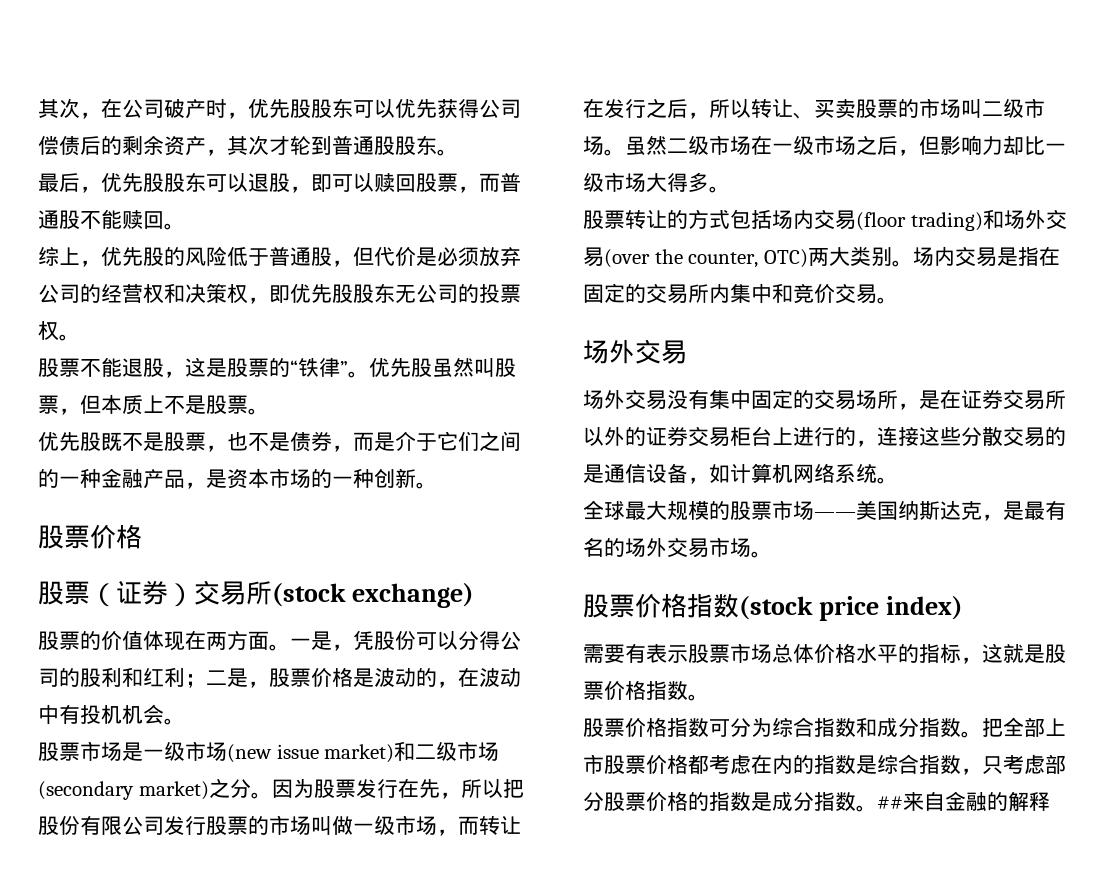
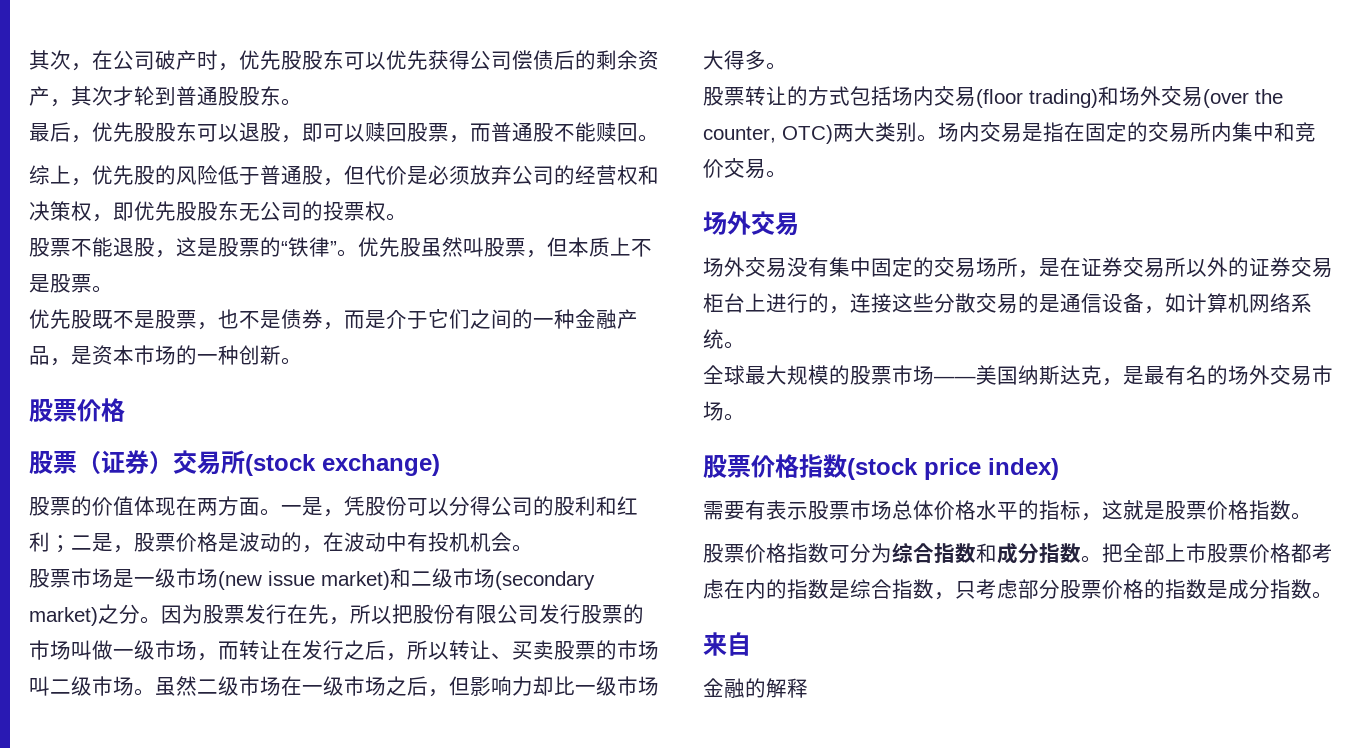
- 把全部上市股票价格都考虑在内的指数是综合指数，只考虑部分股票价格的指数是成分指数。##来自金融的解释
+ 把全部上市股票价格都考虑在内的指数是综合指数，只考虑部分股票价格的指数是成分指数。
+ 来自
+ 金融的解释

